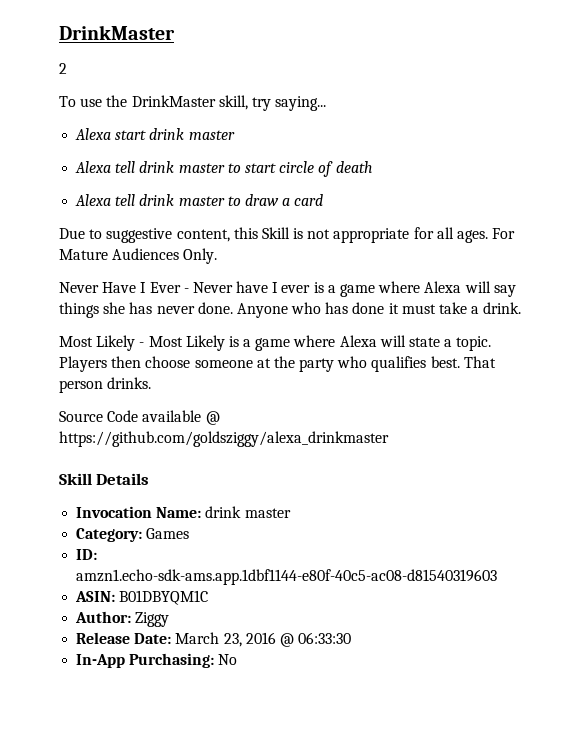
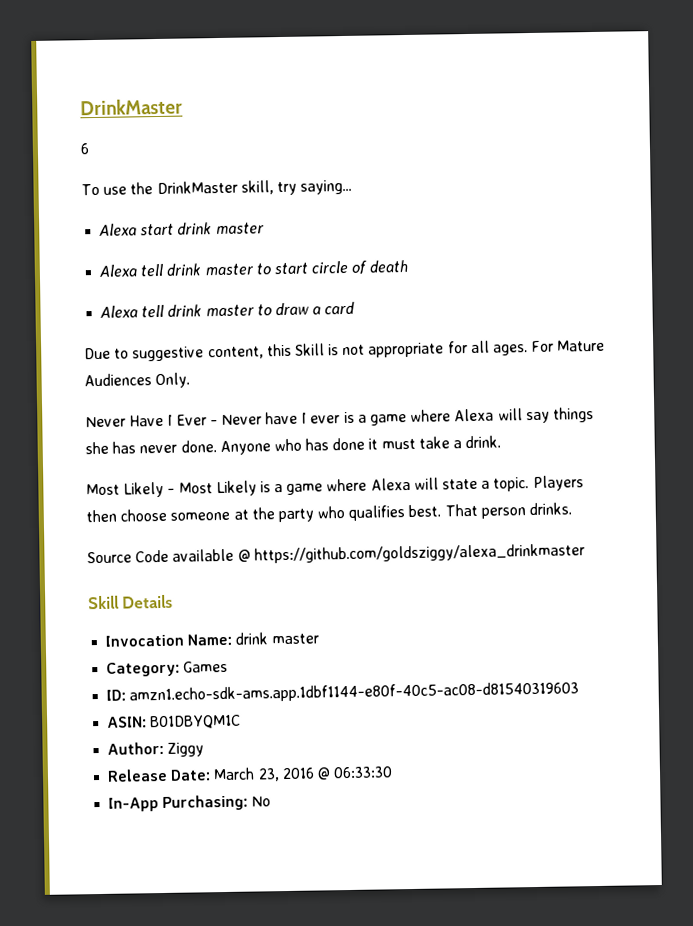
- 2
+ 6

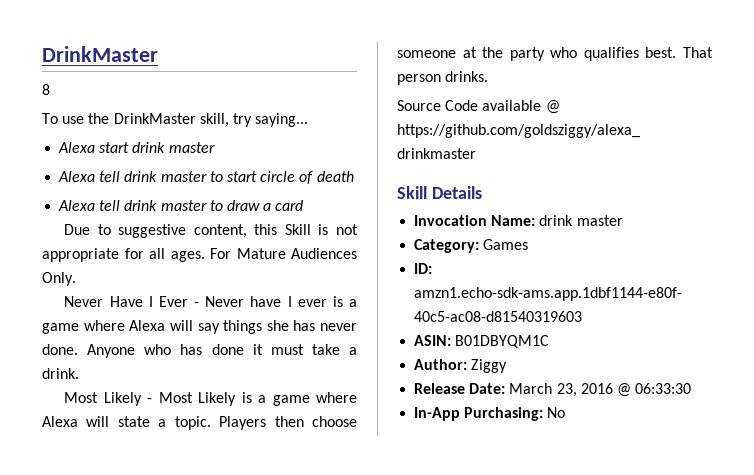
- 6
+ 8

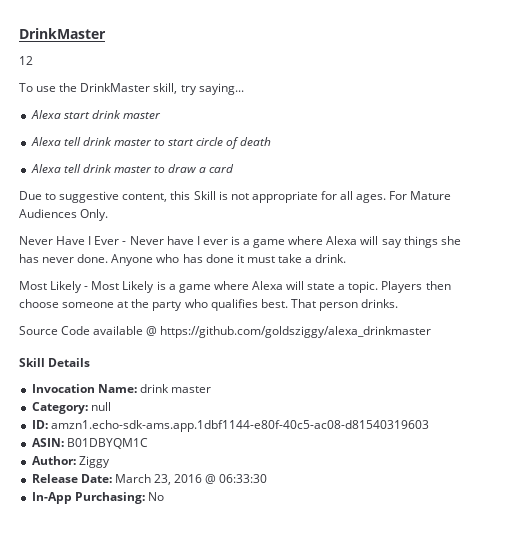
- 8
+ 12
- Category: Games
+ Category: null

